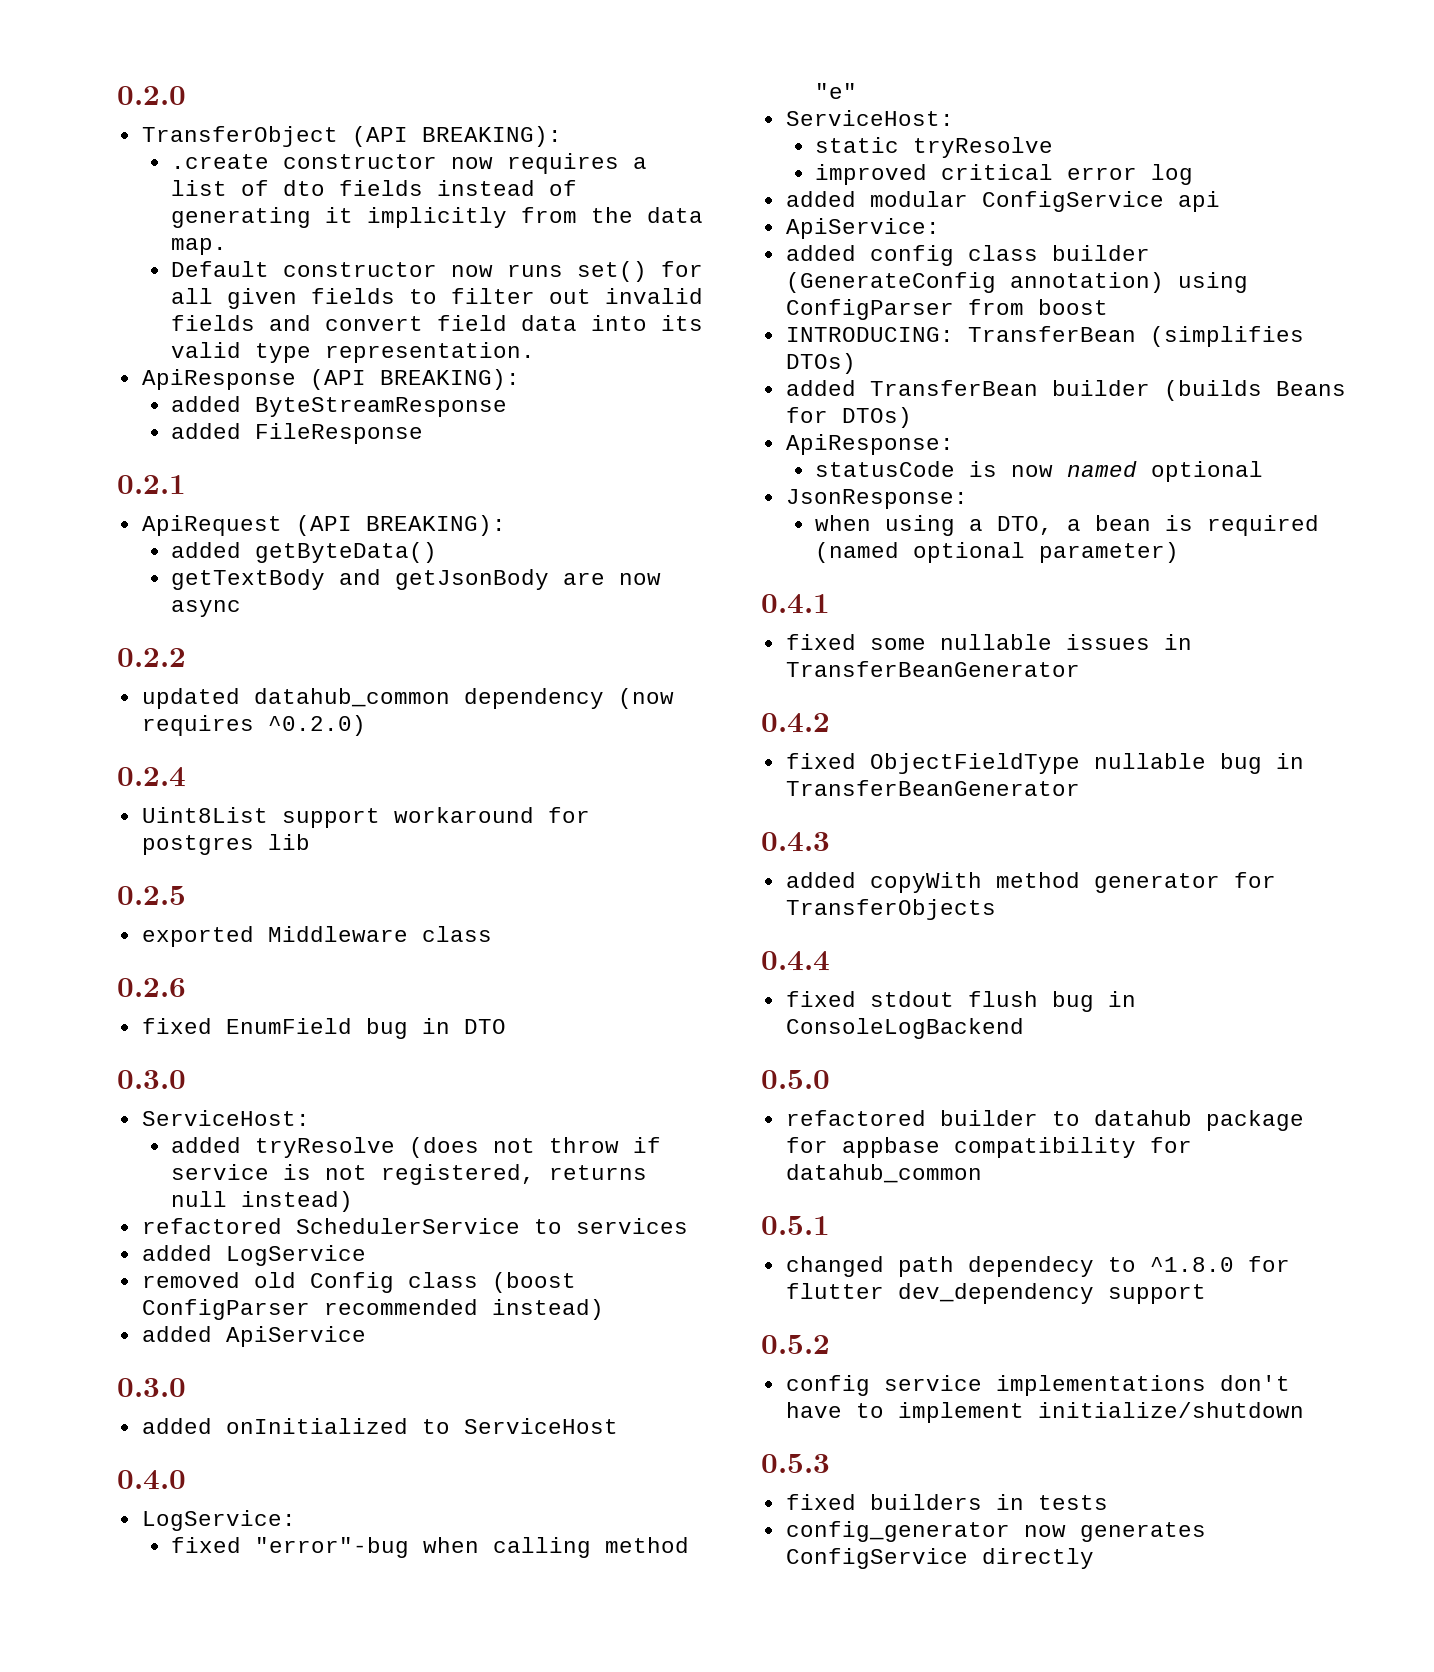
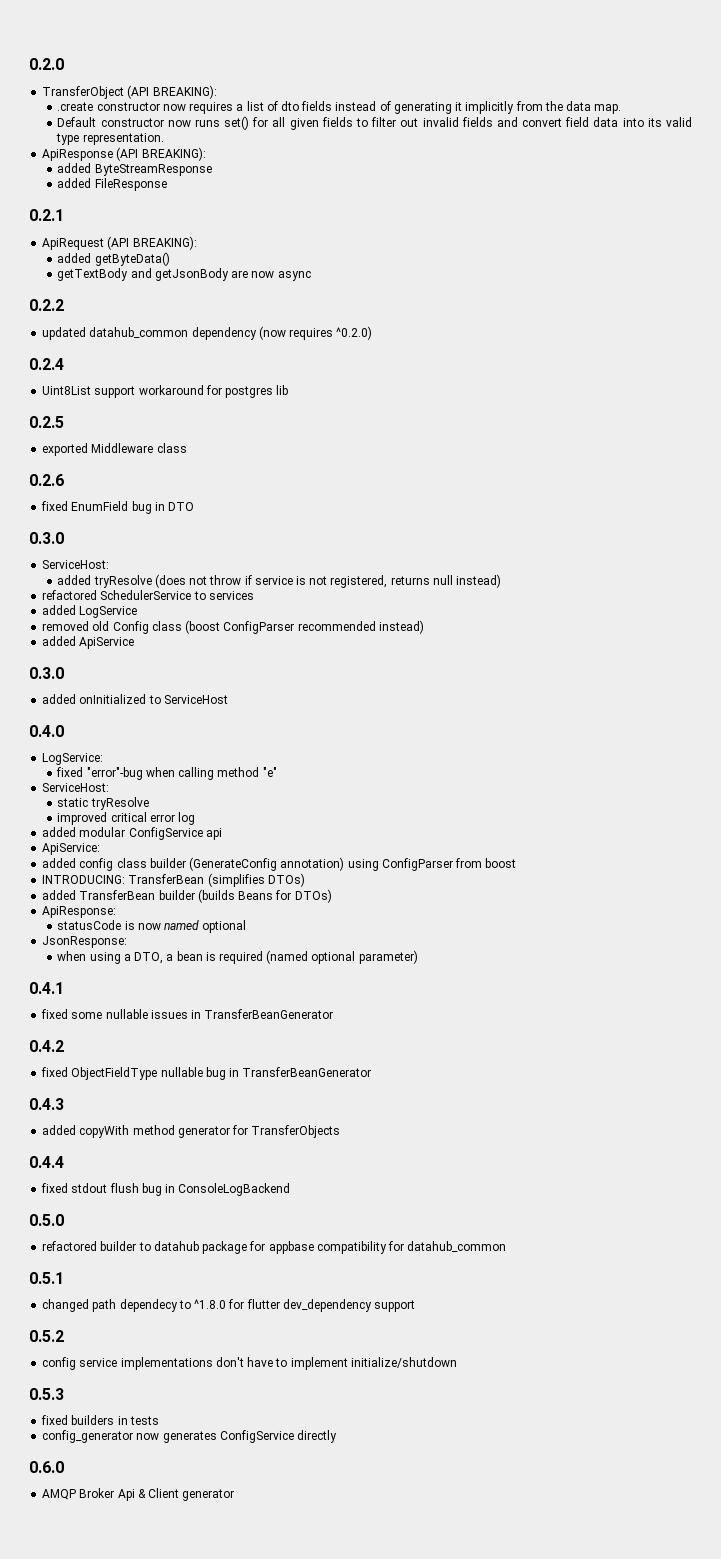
+ 0.6.0
+ AMQP Broker Api & Client generator

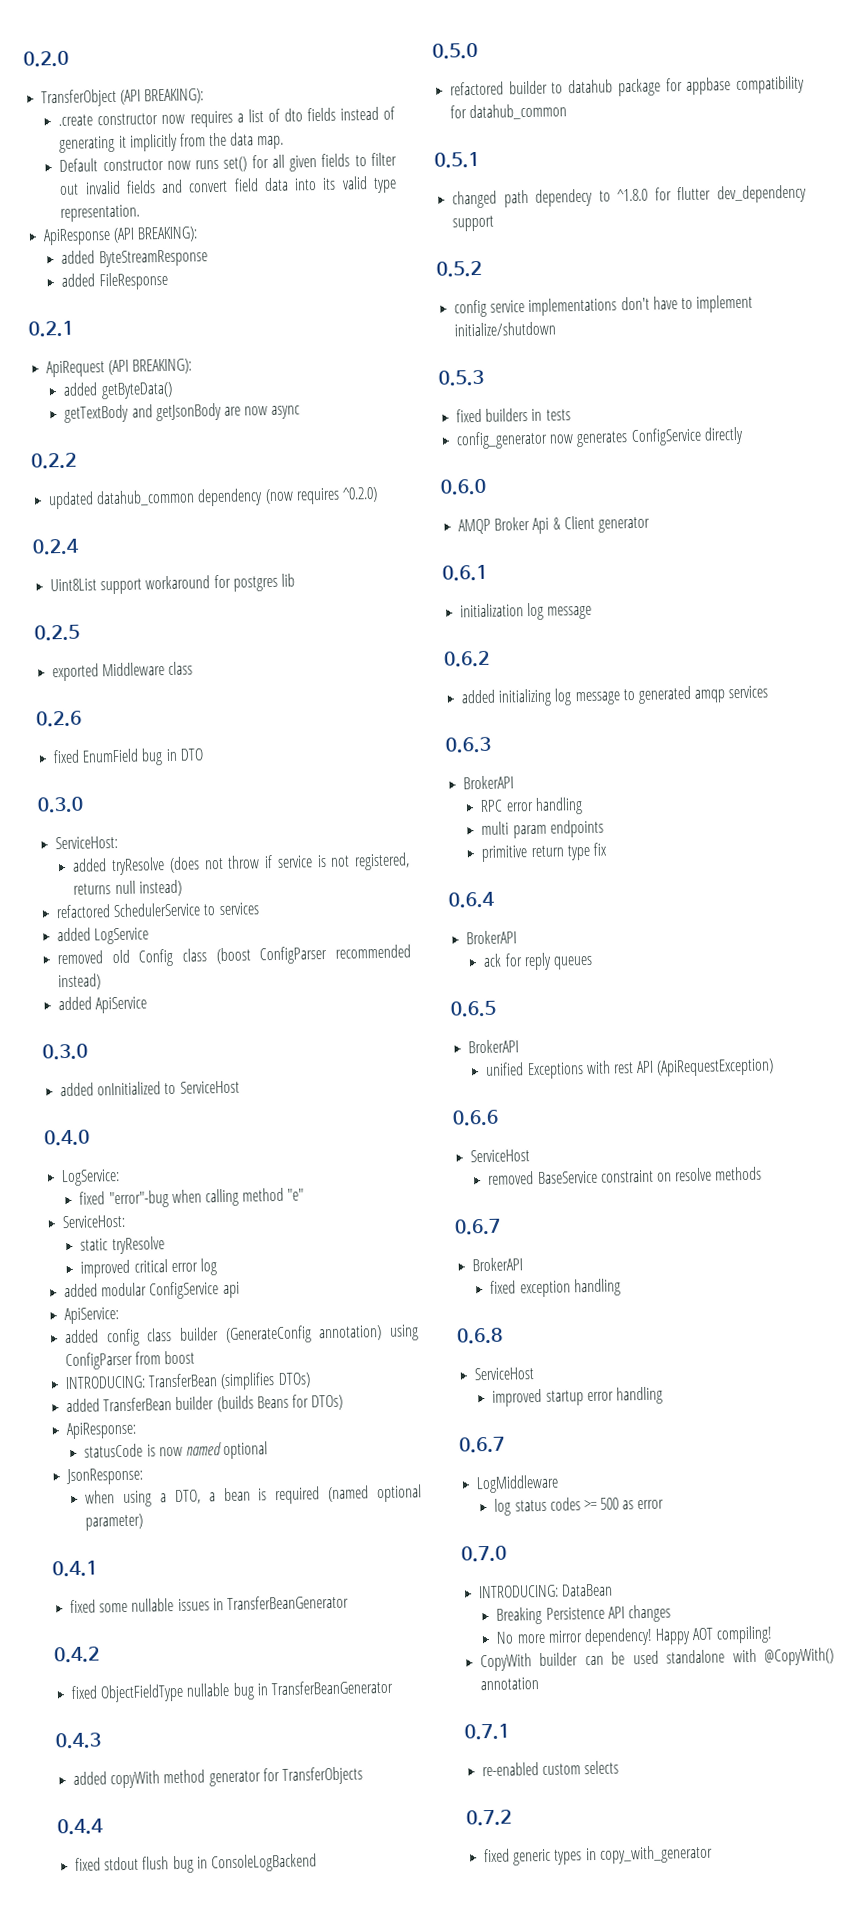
+ 0.6.1
+ initialization log message
+ 0.6.2
+ added initializing log message to generated amqp services
+ 0.6.3
+ BrokerAPI
+ RPC error handling
+ multi param endpoints
+ primitive return type fix
+ 0.6.4
+ BrokerAPI
+ ack for reply queues
+ 0.6.5
+ BrokerAPI
+ unified Exceptions with rest API (ApiRequestException)
+ 0.6.6
+ ServiceHost
+ removed BaseService constraint on resolve methods
+ 0.6.7
+ BrokerAPI
+ fixed exception handling
+ 0.6.8
+ ServiceHost
+ improved startup error handling
+ 0.6.7
+ LogMiddleware
+ log status codes >= 500 as error
+ 0.7.0
+ INTRODUCING: DataBean
+ Breaking Persistence API changes
+ No more mirror dependency! Happy AOT compiling!
+ CopyWith builder can be used standalone with @CopyWith() annotation
+ 0.7.1
+ re-enabled custom selects
+ 0.7.2
+ fixed generic types in copy_with_generator

